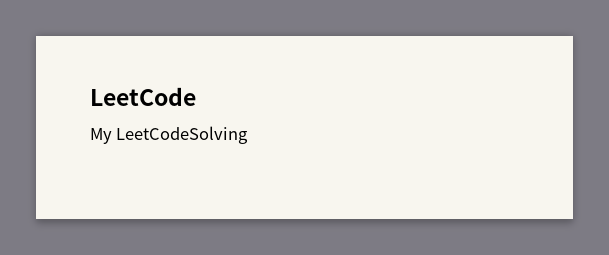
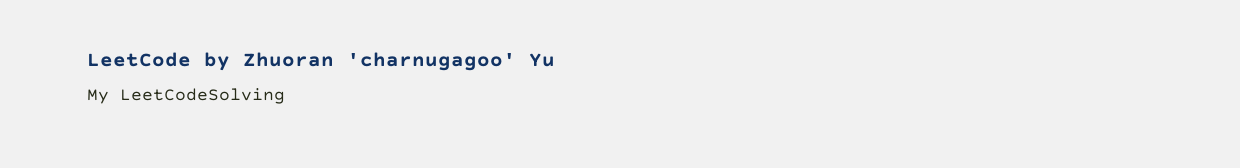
- LeetCode
+ LeetCode by Zhuoran 'charnugagoo' Yu

